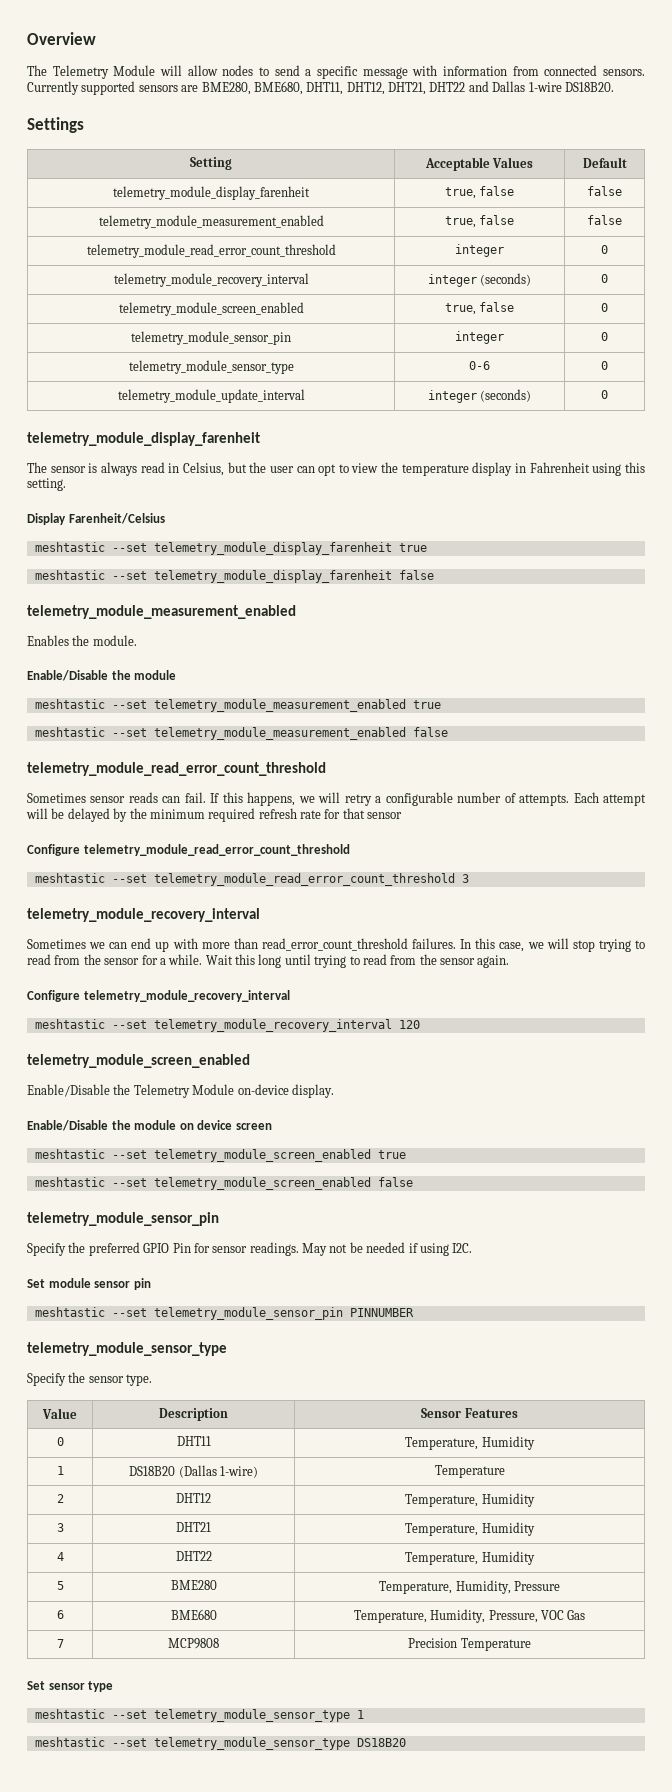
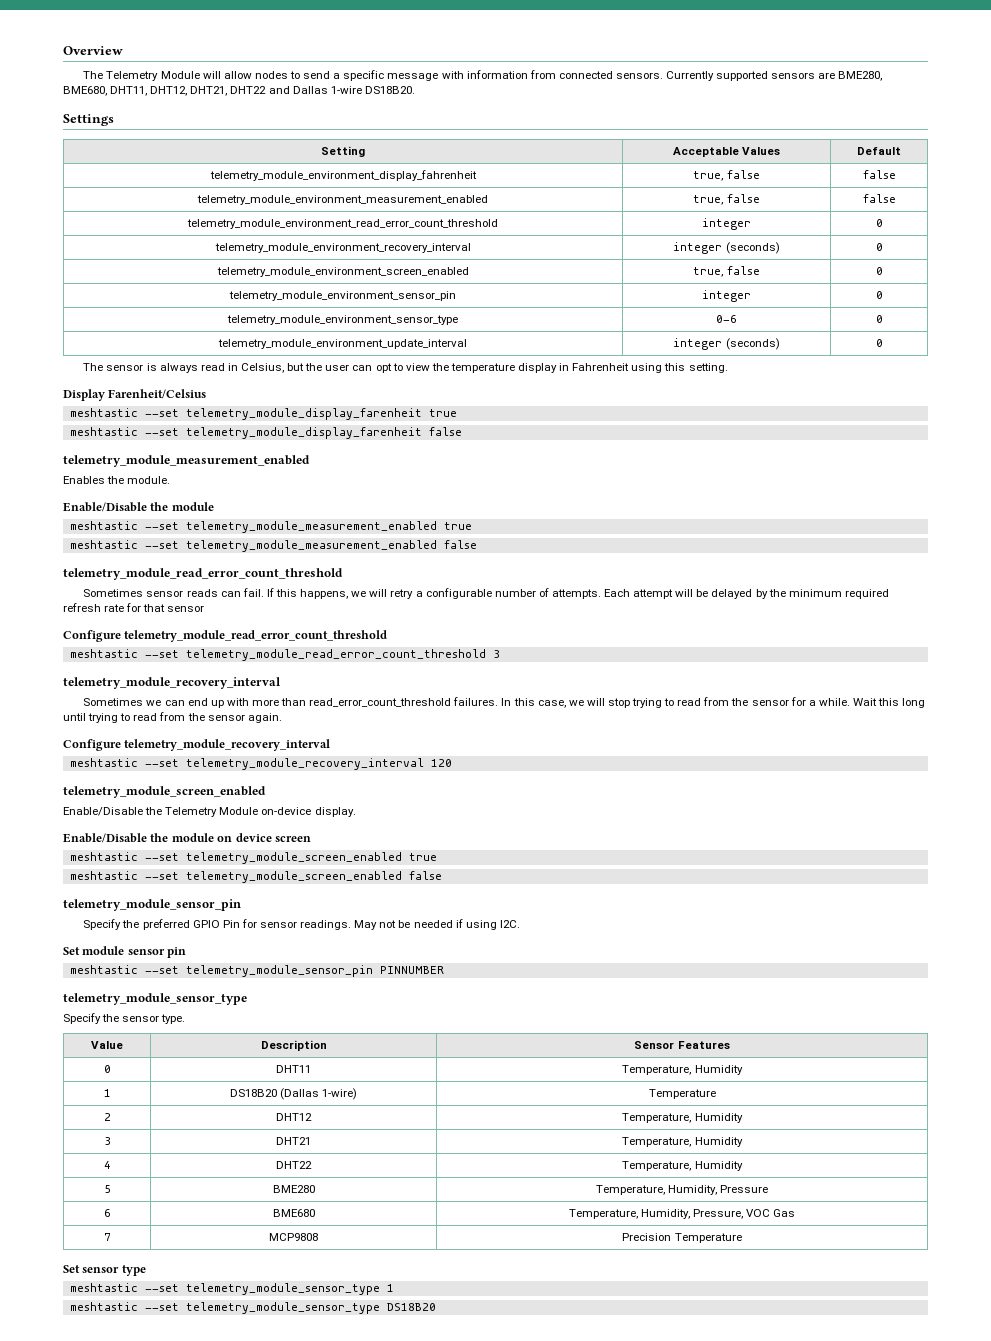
- telemetry_module_display_farenheit | true, false | false
- telemetry_module_measurement_enabled | true, false | false
- telemetry_module_read_error_count_threshold | integer | 0
- telemetry_module_recovery_interval | integer (seconds) | 0
- telemetry_module_screen_enabled | true, false | 0
+ telemetry_module_environment_display_fahrenheit | true, false | false
+ telemetry_module_environment_measurement_enabled | true, false | false
+ telemetry_module_environment_read_error_count_threshold | integer | 0
+ telemetry_module_environment_recovery_interval | integer (seconds) | 0
+ telemetry_module_environment_screen_enabled | true, false | 0
- telemetry_module_sensor_pin | integer | 0
- telemetry_module_sensor_type | 0-6 | 0
+ telemetry_module_environment_sensor_pin | integer | 0
+ telemetry_module_environment_sensor_type | 0-6 | 0
- telemetry_module_update_interval | integer (seconds) | 0
- telemetry_module_display_farenheit
+ telemetry_module_environment_update_interval | integer (seconds) | 0

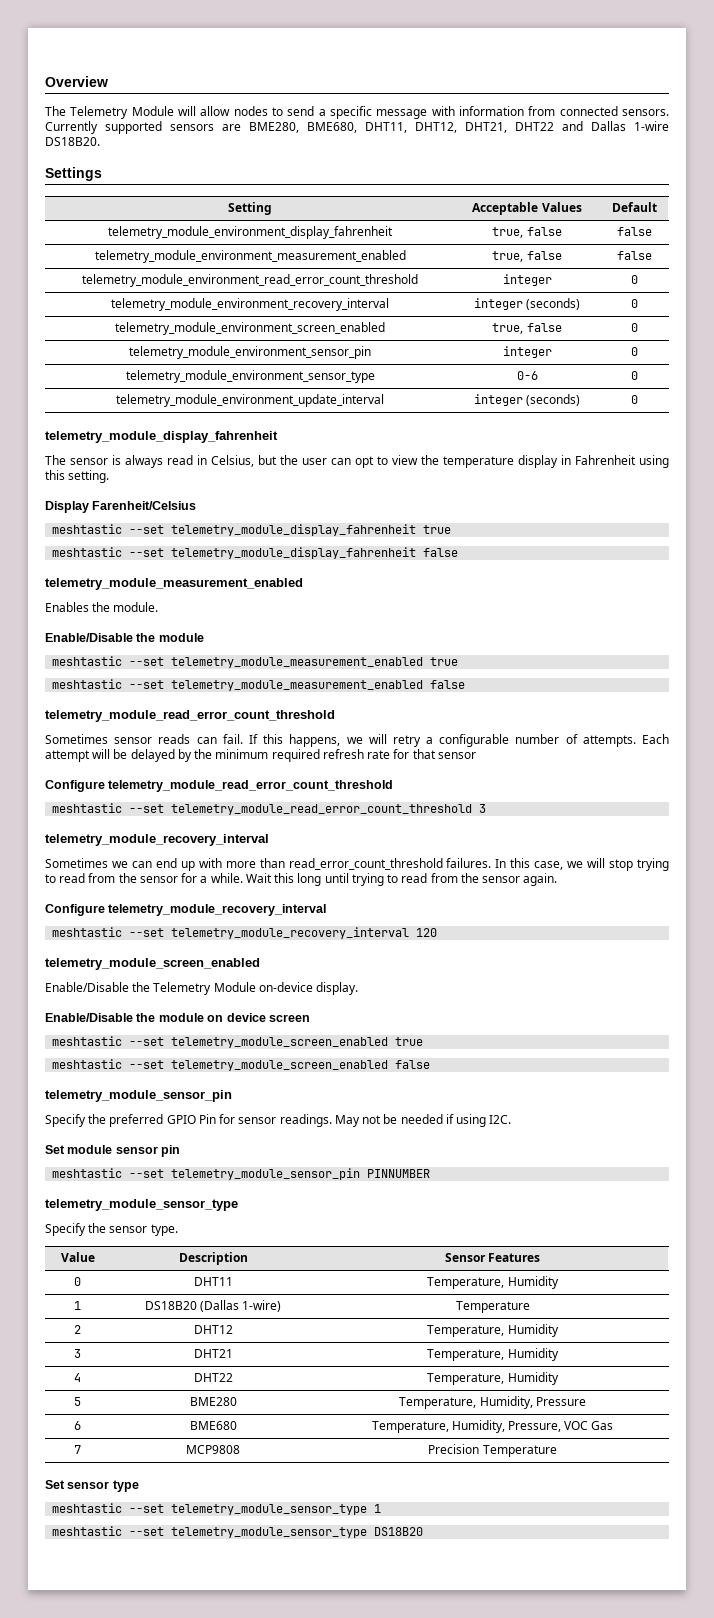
  telemetry_module_environment_update_interval | integer (seconds) | 0
+ telemetry_module_display_fahrenheit
- meshtastic --set telemetry_module_display_farenheit true
- meshtastic --set telemetry_module_display_farenheit false
+ meshtastic --set telemetry_module_display_fahrenheit true
+ meshtastic --set telemetry_module_display_fahrenheit false

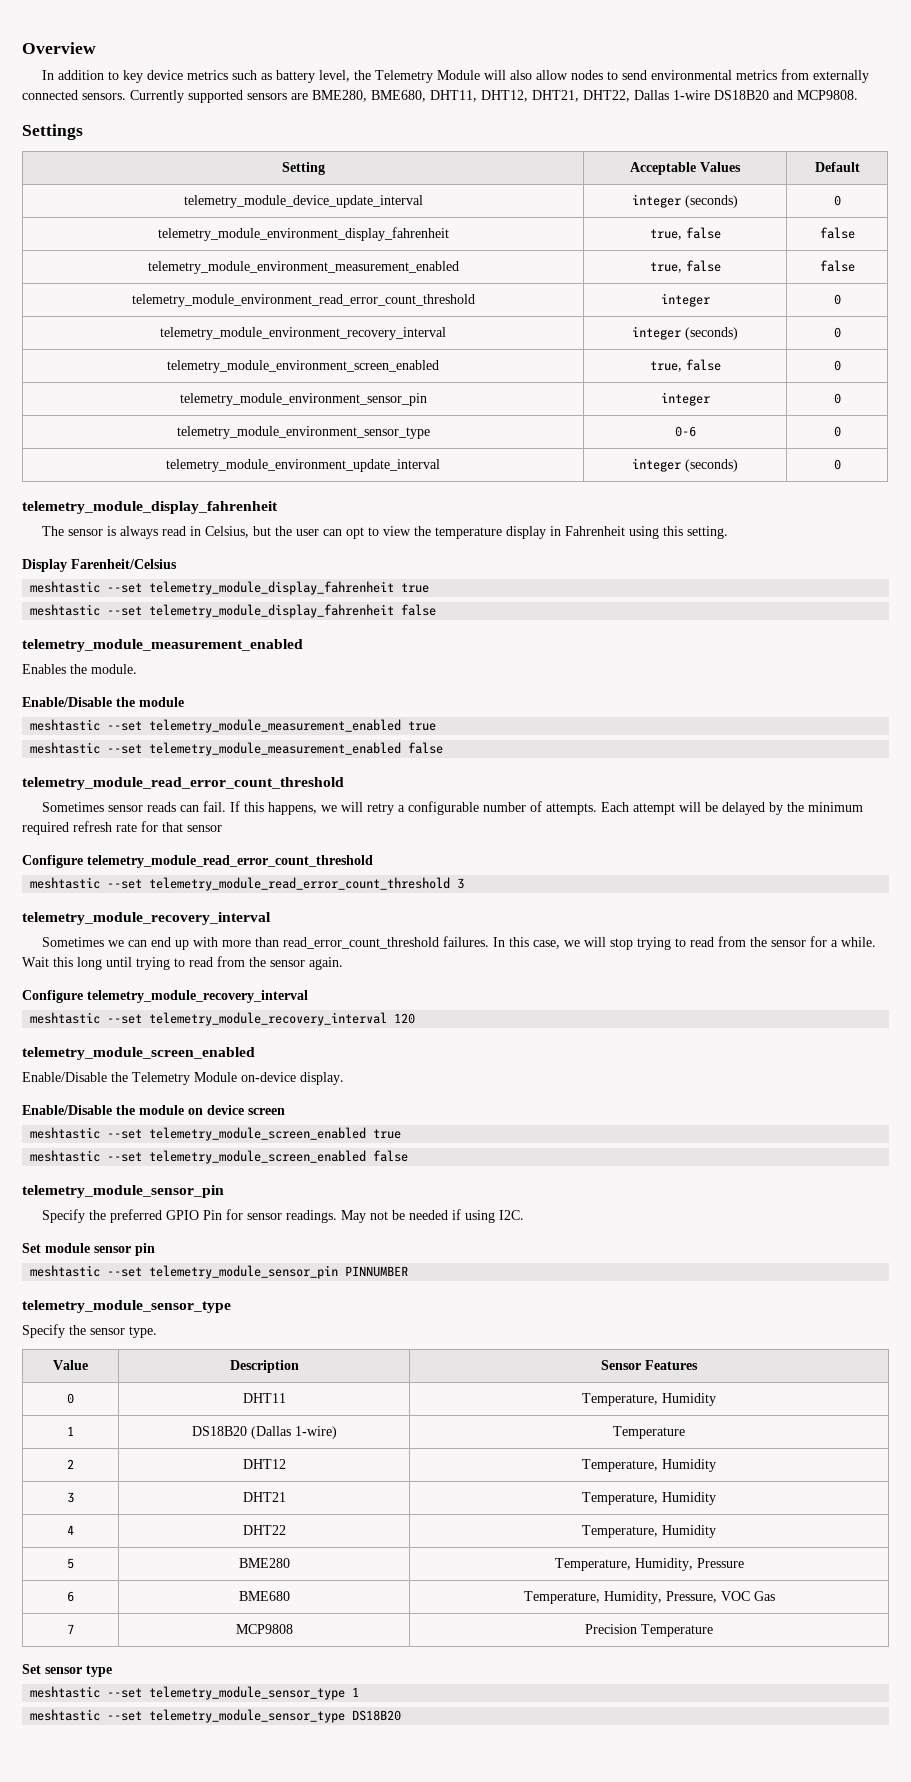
- The Telemetry Module will allow nodes to send a specific message with information from connected sensors.
+ In addition to key device metrics such as battery level, the Telemetry Module will also allow nodes to send environmental metrics from externally connected sensors.
- Currently supported sensors are BME280, BME680, DHT11, DHT12, DHT21, DHT22 and Dallas 1-wire DS18B20.
+ Currently supported sensors are BME280, BME680, DHT11, DHT12, DHT21, DHT22, Dallas 1-wire DS18B20 and MCP9808.
+ telemetry_module_device_update_interval | integer (seconds) | 0

